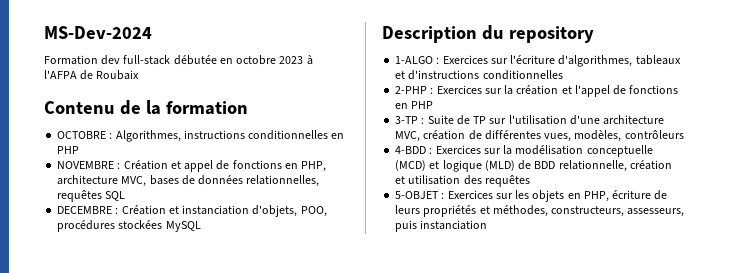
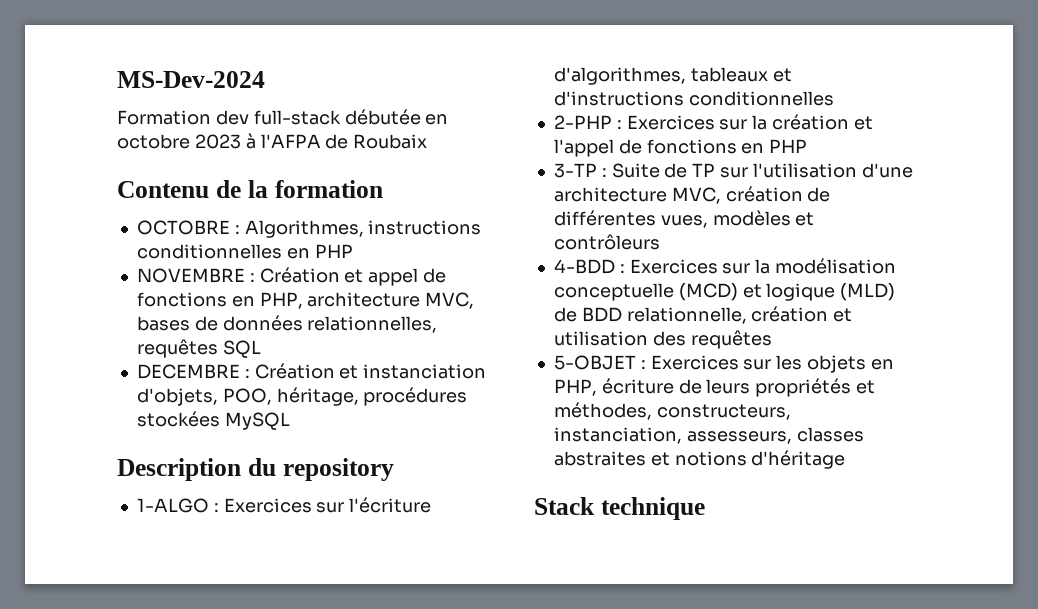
- DECEMBRE : Création et instanciation d'objets, POO, procédures stockées MySQL
+ DECEMBRE : Création et instanciation d'objets, POO, héritage, procédures stockées MySQL
- 3-TP : Suite de TP sur l'utilisation d'une architecture MVC, création de différentes vues, modèles, contrôleurs
+ 3-TP : Suite de TP sur l'utilisation d'une architecture MVC, création de différentes vues, modèles et contrôleurs
- 5-OBJET : Exercices sur les objets en PHP, écriture de leurs propriétés et méthodes, constructeurs, assesseurs, puis instanciation
+ 5-OBJET : Exercices sur les objets en PHP, écriture de leurs propriétés et méthodes, constructeurs, instanciation, assesseurs, classes abstraites et notions d'héritage
+ Stack technique

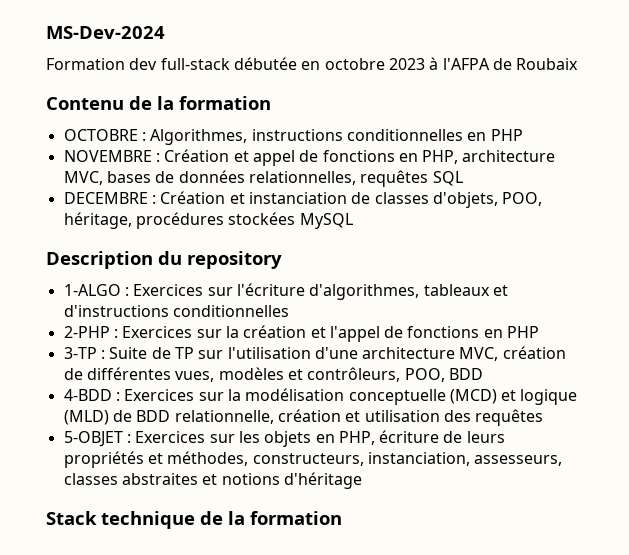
- DECEMBRE : Création et instanciation d'objets, POO, héritage, procédures stockées MySQL
+ DECEMBRE : Création et instanciation de classes d'objets, POO, héritage, procédures stockées MySQL
- 3-TP : Suite de TP sur l'utilisation d'une architecture MVC, création de différentes vues, modèles et contrôleurs
+ 3-TP : Suite de TP sur l'utilisation d'une architecture MVC, création de différentes vues, modèles et contrôleurs, POO, BDD
- Stack technique
+ Stack technique de la formation

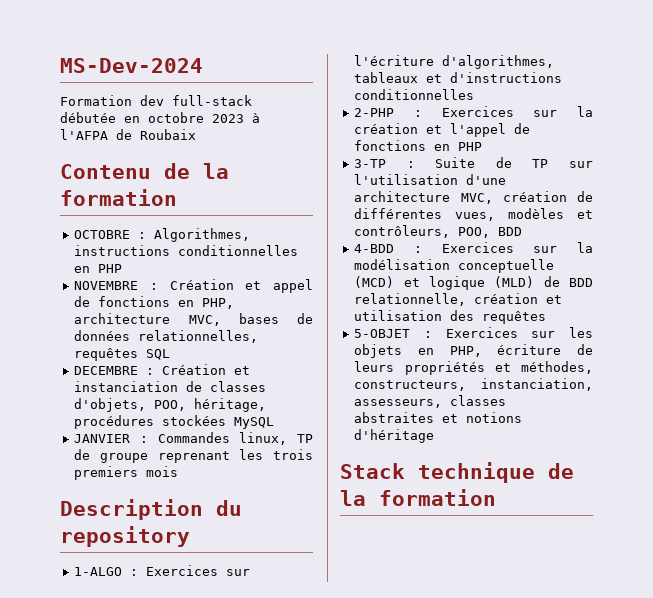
+ JANVIER : Commandes linux, TP de groupe reprenant les trois premiers mois

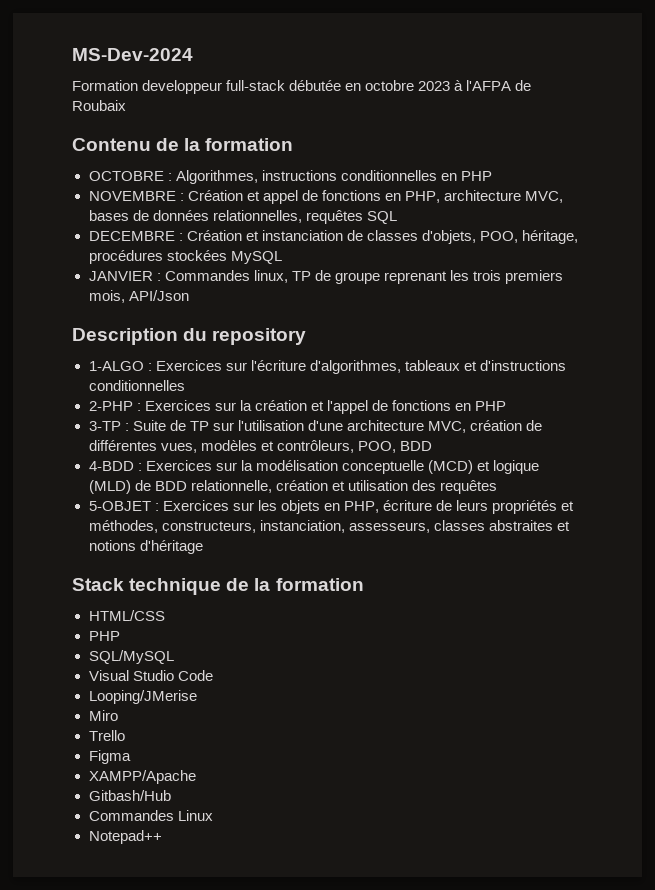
- Formation dev full-stack débutée en octobre 2023 à l'AFPA de Roubaix
+ Formation developpeur full-stack débutée en octobre 2023 à l'AFPA de Roubaix
- JANVIER : Commandes linux, TP de groupe reprenant les trois premiers mois
+ JANVIER : Commandes linux, TP de groupe reprenant les trois premiers mois, API/Json
+ HTML/CSS
+ PHP
+ SQL/MySQL
+ Visual Studio Code
+ Looping/JMerise
+ Miro
+ Trello
+ Figma
+ XAMPP/Apache
+ Gitbash/Hub
+ Commandes Linux
+ Notepad++

